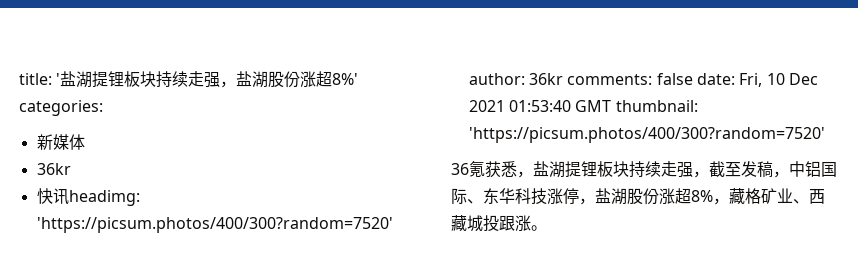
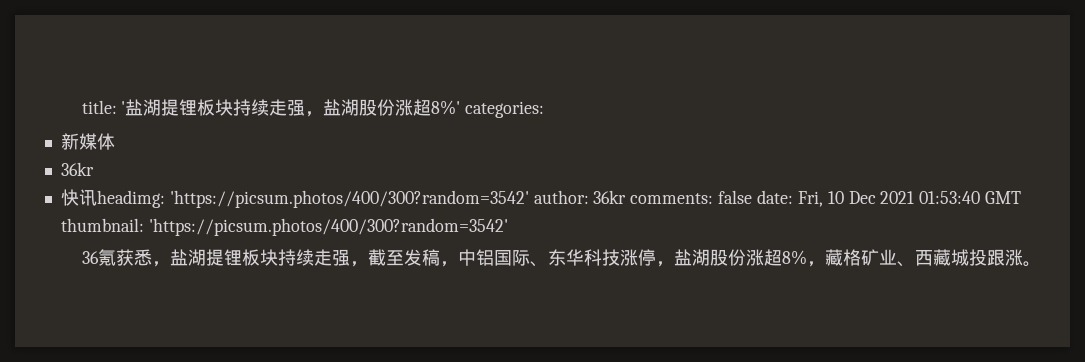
- 快讯headimg: 'https://picsum.photos/400/300?random=7520' author: 36kr comments: false date: Fri, 10 Dec 2021 01:53:40 GMT thumbnail: 'https://picsum.photos/400/300?random=7520'
+ 快讯headimg: 'https://picsum.photos/400/300?random=3542' author: 36kr comments: false date: Fri, 10 Dec 2021 01:53:40 GMT thumbnail: 'https://picsum.photos/400/300?random=3542'

